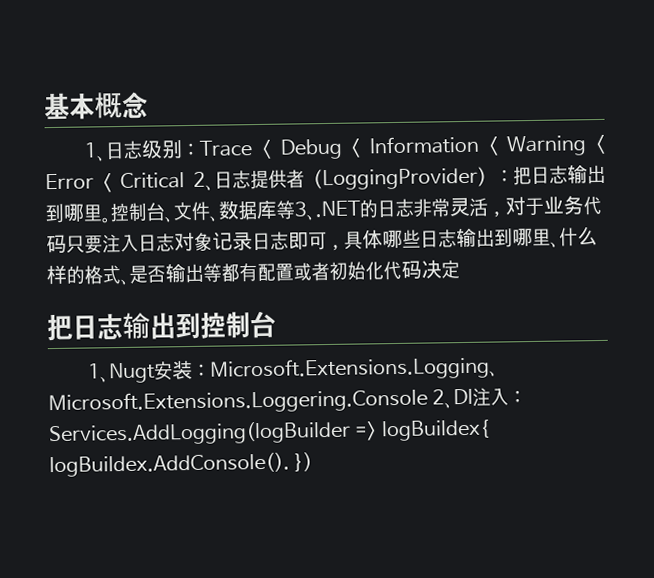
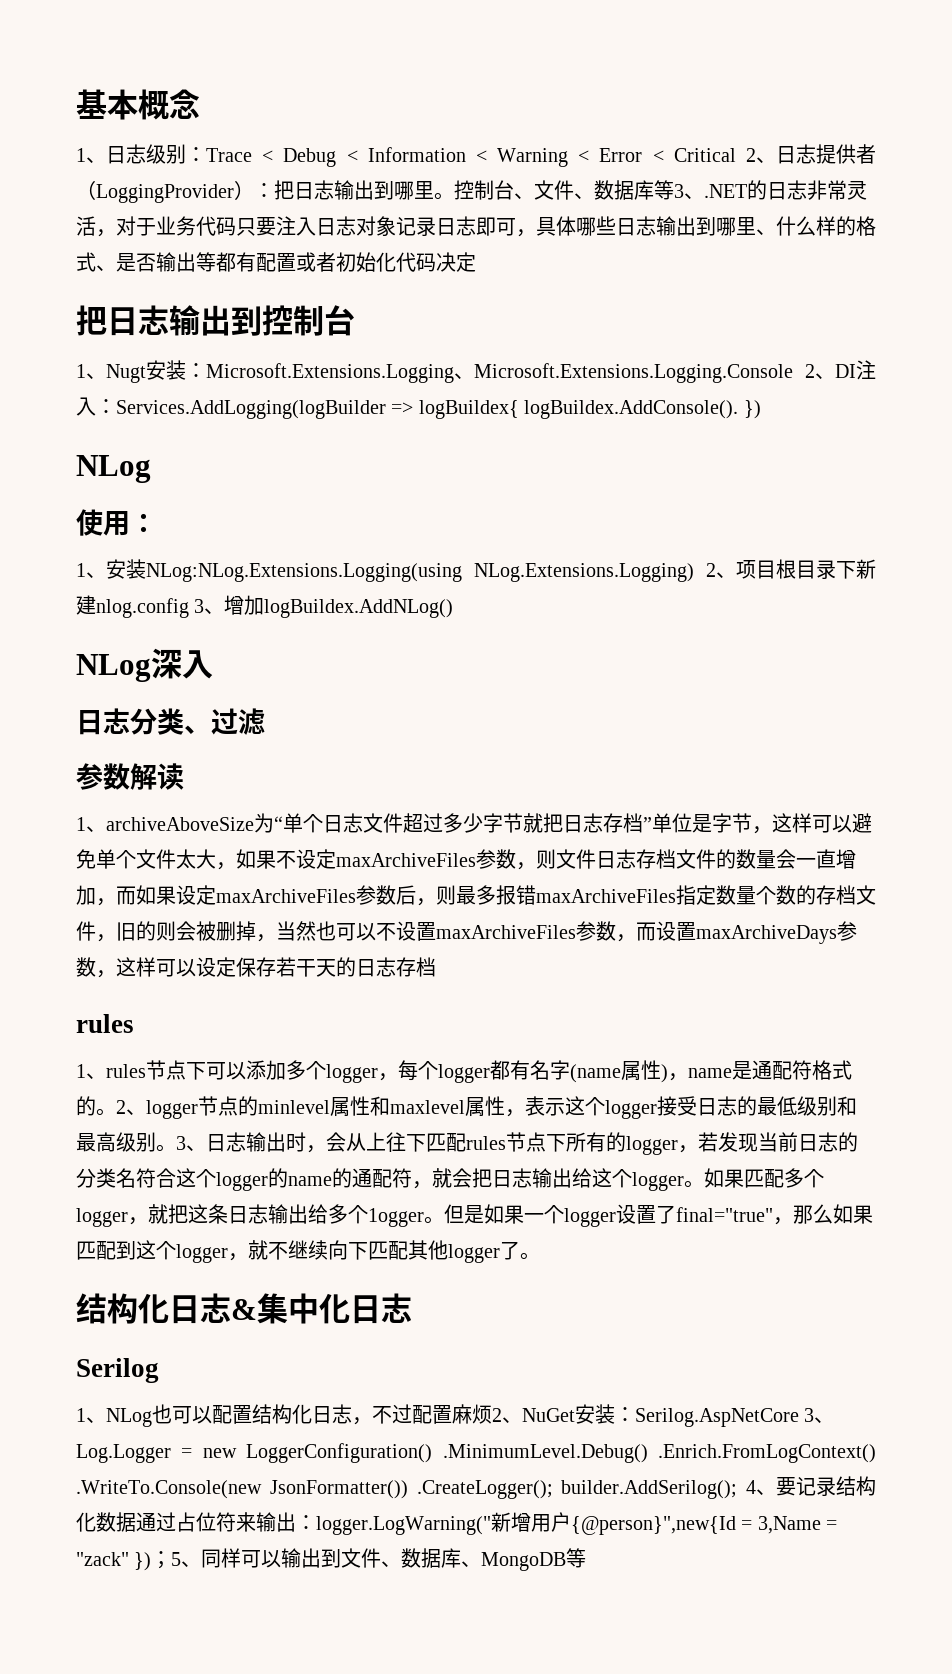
- 1、Nugt安装：Microsoft.Extensions.Logging、Microsoft.Extensions.Loggering.Console 2、DI注入：Services.AddLogging(logBuilder => logBuildex{ logBuildex.AddConsole(). })
+ 1、Nugt安装：Microsoft.Extensions.Logging、Microsoft.Extensions.Logging.Console 2、DI注入：Services.AddLogging(logBuilder => logBuildex{ logBuildex.AddConsole(). })
+ NLog
+ 使用：
+ 1、安装NLog:NLog.Extensions.Logging(using NLog.Extensions.Logging) 2、项目根目录下新建nlog.config 3、增加logBuildex.AddNLog()
+ NLog深入
+ 日志分类、过滤
+ 参数解读
+ 1、archiveAboveSize为“单个日志文件超过多少字节就把日志存档”单位是字节，这样可以避免单个文件太大，如果不设定maxArchiveFiles参数，则文件日志存档文件的数量会一直增加，而如果设定maxArchiveFiles参数后，则最多报错maxArchiveFiles指定数量个数的存档文件，旧的则会被删掉，当然也可以不设置maxArchiveFiles参数，而设置maxArchiveDays参数，这样可以设定保存若干天的日志存档
+ rules
+ 1、rules节点下可以添加多个logger，每个logger都有名字(name属性)，name是通配符格式的。2、logger节点的minlevel属性和maxlevel属性，表示这个logger接受日志的最低级别和最高级别。3、日志输出时，会从上往下匹配rules节点下所有的logger，若发现当前日志的分类名符合这个logger的name的通配符，就会把日志输出给这个logger。如果匹配多个logger，就把这条日志输出给多个1ogger。但是如果一个logger设置了final="true"，那么如果匹配到这个logger，就不继续向下匹配其他logger了。
+ 结构化日志&集中化日志
+ Serilog
+ 1、NLog也可以配置结构化日志，不过配置麻烦2、NuGet安装：Serilog.AspNetCore 3、Log.Logger = new LoggerConfiguration() .MinimumLevel.Debug() .Enrich.FromLogContext() .WriteTo.Console(new JsonFormatter()) .CreateLogger(); builder.AddSerilog(); 4、要记录结构化数据通过占位符来输出：logger.LogWarning("新增用户{@person}",new{Id = 3,Name = "zack" })；5、同样可以输出到文件、数据库、MongoDB等

